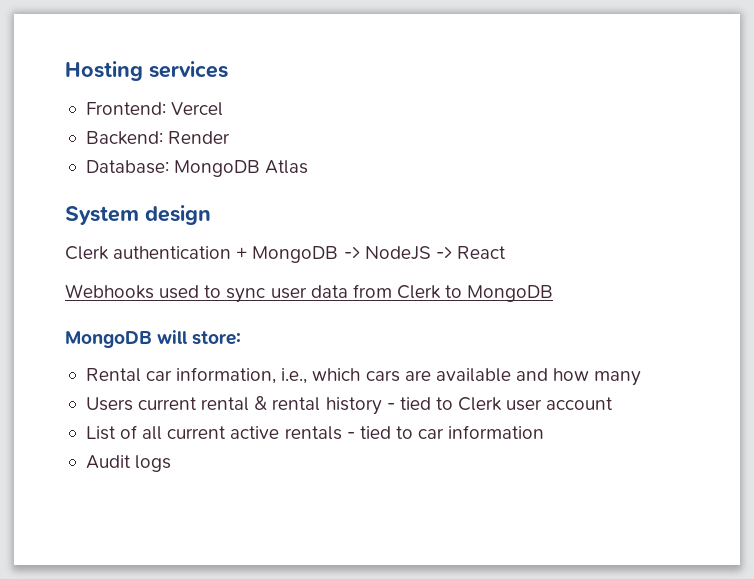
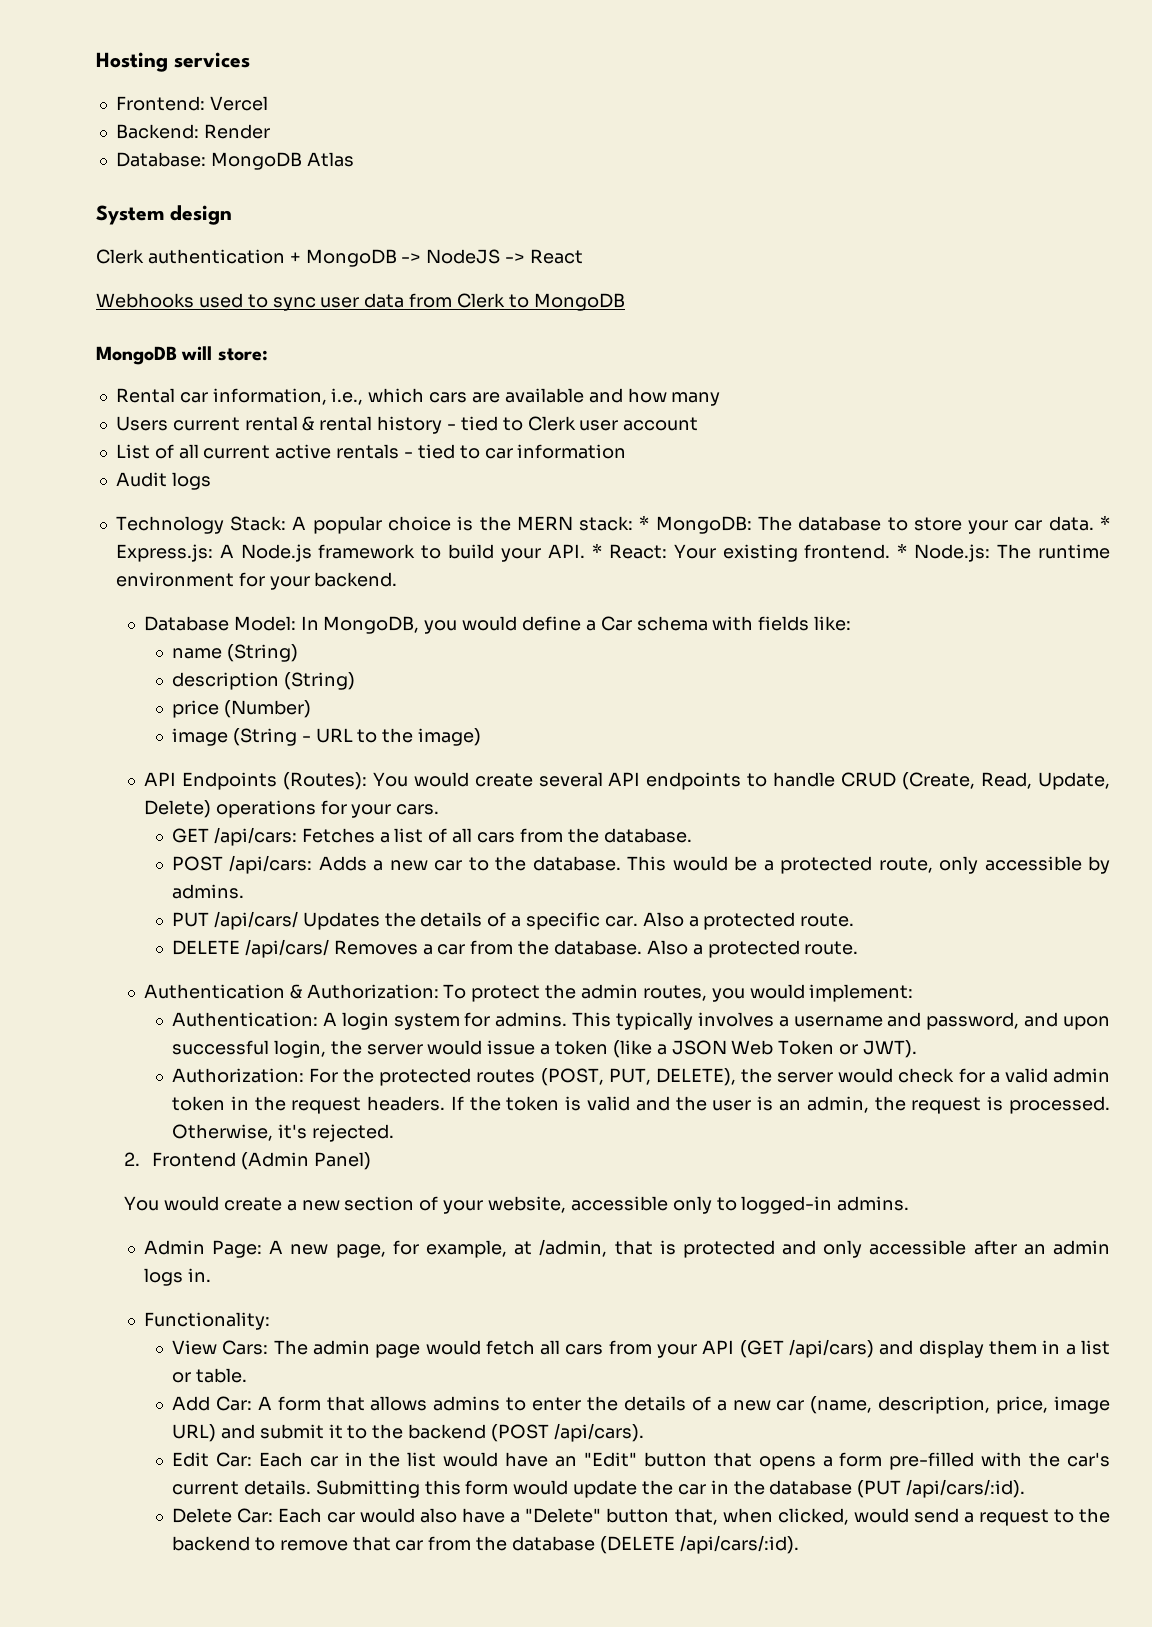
+ Technology Stack: A popular choice is the MERN stack: * MongoDB: The database to store your car data. * Express.js: A Node.js framework to build your API. * React: Your existing frontend. * Node.js: The runtime environment for your backend.
+ Database Model: In MongoDB, you would define a Car schema with fields like:
+ name (String)
+ description (String)
+ price (Number)
+ image (String - URL to the image)
+ API Endpoints (Routes): You would create several API endpoints to handle CRUD (Create, Read, Update, Delete) operations for your cars.
+ GET /api/cars: Fetches a list of all cars from the database.
+ POST /api/cars: Adds a new car to the database. This would be a protected route, only accessible by admins.
+ PUT /api/cars/ Updates the details of a specific car. Also a protected route.
+ DELETE /api/cars/ Removes a car from the database. Also a protected route.
+ Authentication & Authorization: To protect the admin routes, you would implement:
+ Authentication: A login system for admins. This typically involves a username and password, and upon successful login, the server would issue a token (like a JSON Web Token or JWT).
+ Authorization: For the protected routes (POST, PUT, DELETE), the server would check for a valid admin token in the request headers. If the token is valid and the user is an admin, the request is processed. Otherwise, it's rejected.
+ 2. Frontend (Admin Panel)
+ You would create a new section of your website, accessible only to logged-in admins.
+ Admin Page: A new page, for example, at /admin, that is protected and only accessible after an admin logs in.
+ Functionality:
+ View Cars: The admin page would fetch all cars from your API (GET /api/cars) and display them in a list or table.
+ Add Car: A form that allows admins to enter the details of a new car (name, description, price, image URL) and submit it to the backend (POST /api/cars).
+ Edit Car: Each car in the list would have an "Edit" button that opens a form pre-filled with the car's current details. Submitting this form would update the car in the database (PUT /api/cars/:id).
+ Delete Car: Each car would also have a "Delete" button that, when clicked, would send a request to the backend to remove that car from the database (DELETE /api/cars/:id).

